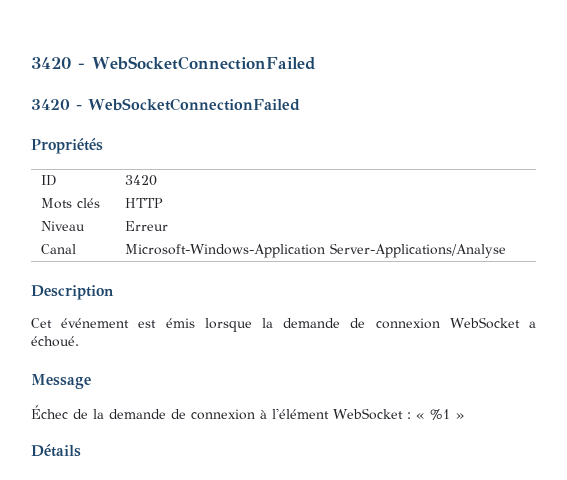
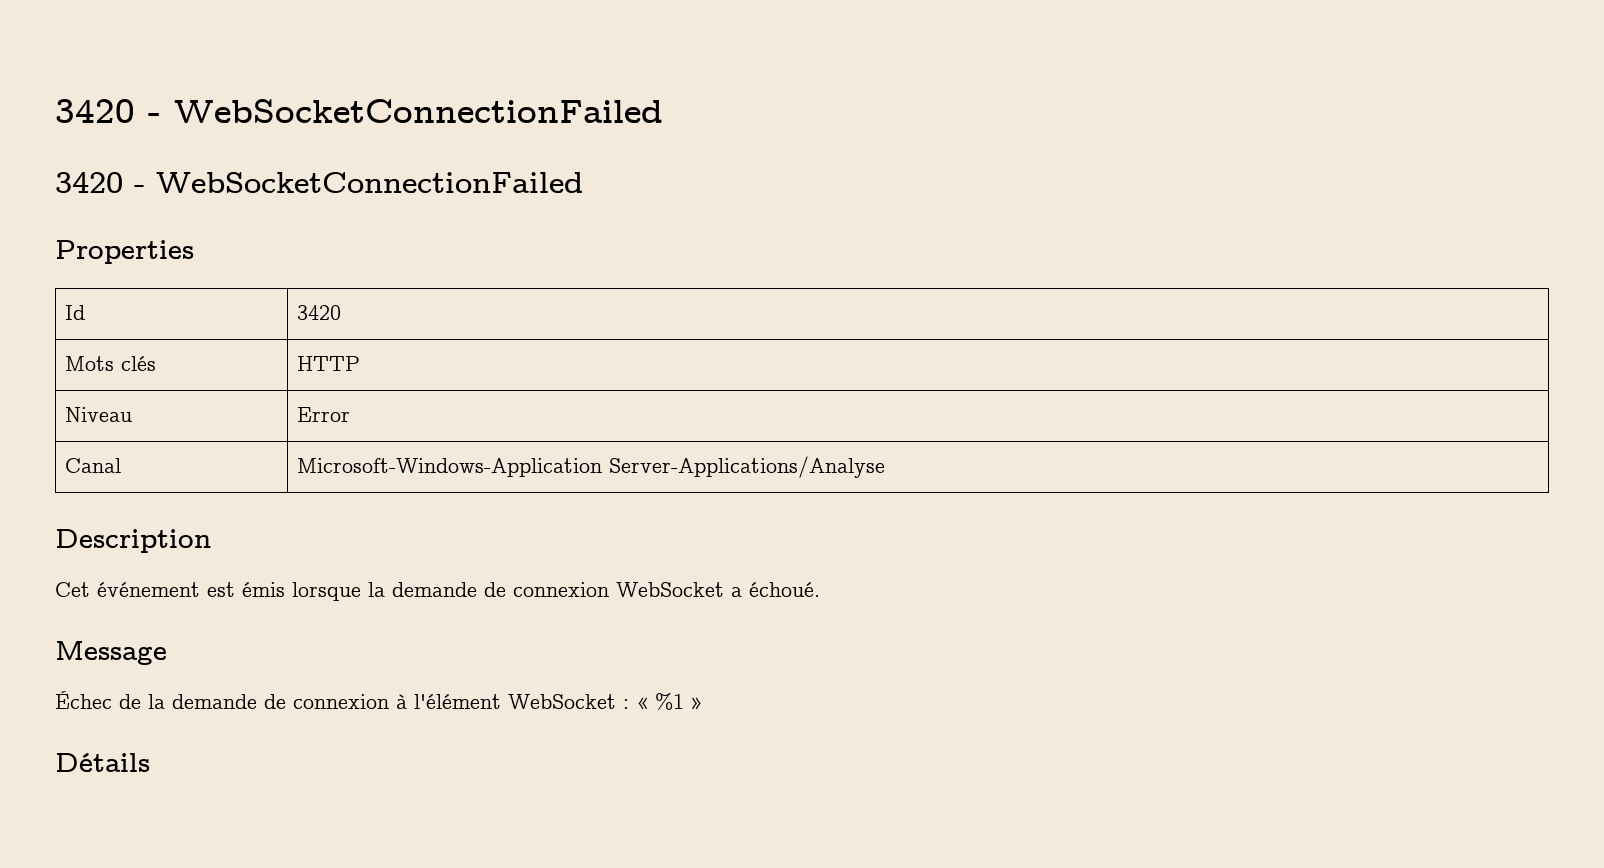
- Propriétés
- ID | 3420
+ Properties
+ Id | 3420
- Niveau | Erreur
+ Niveau | Error

